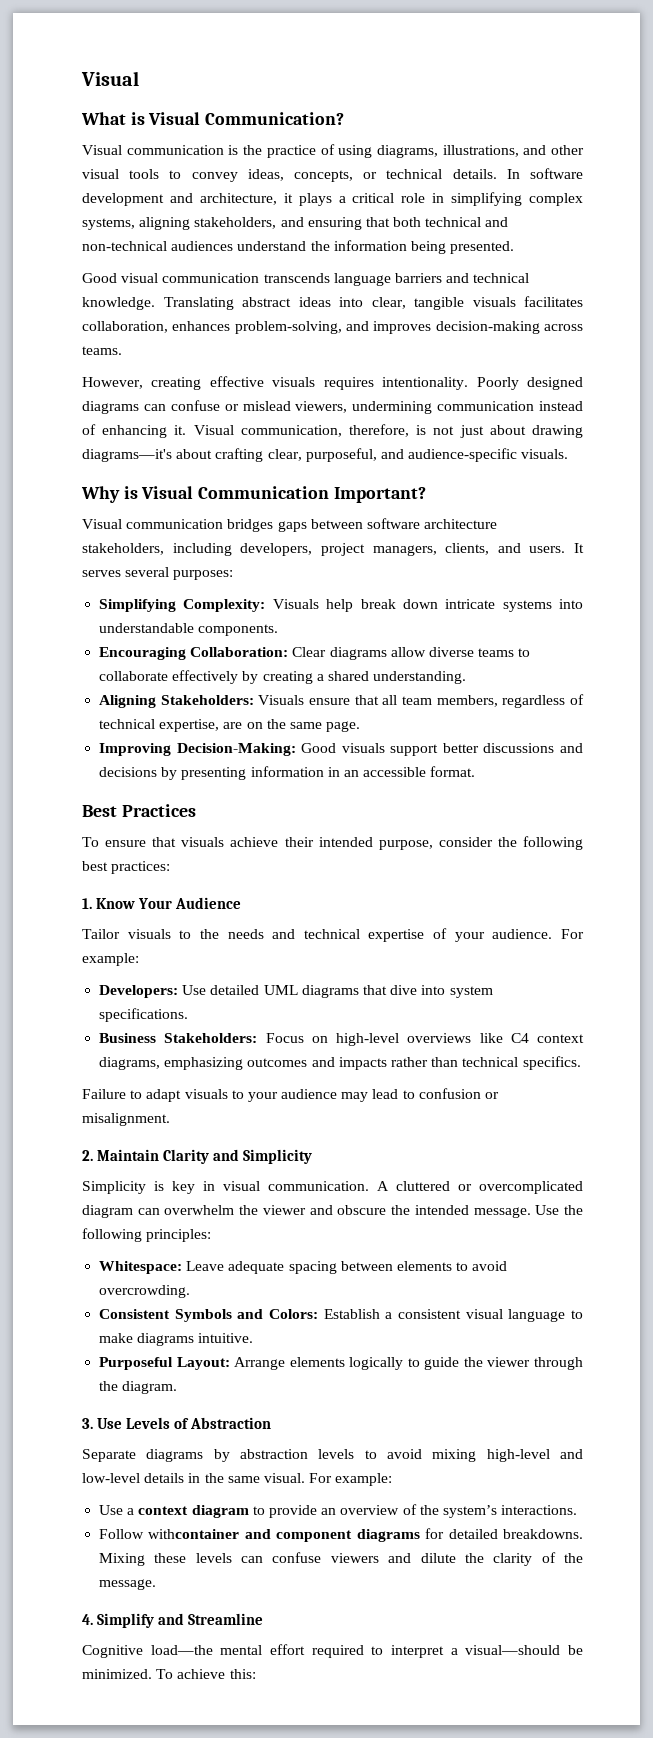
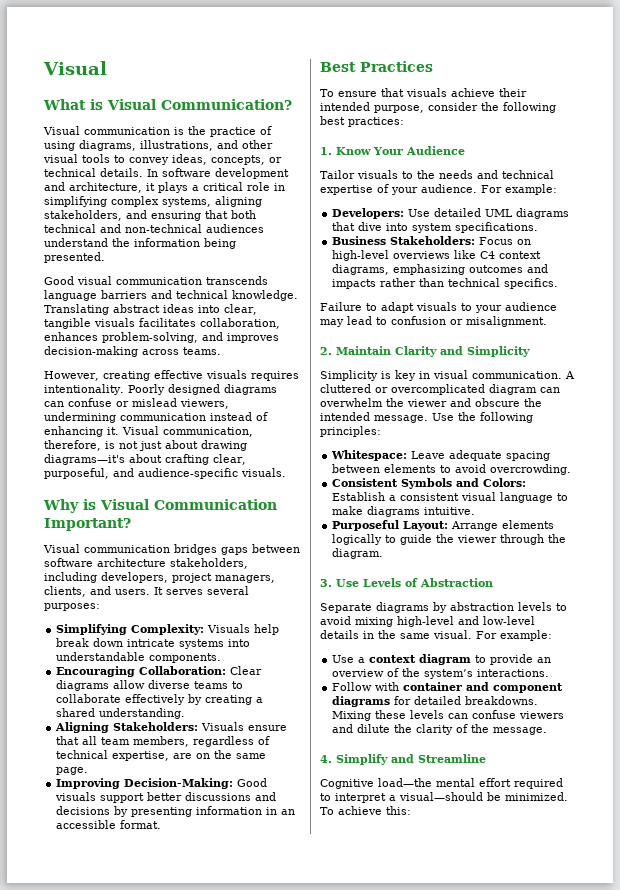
- Follow withcontainer and component diagrams for detailed breakdowns.
+ Follow with container and component diagrams for detailed breakdowns.

